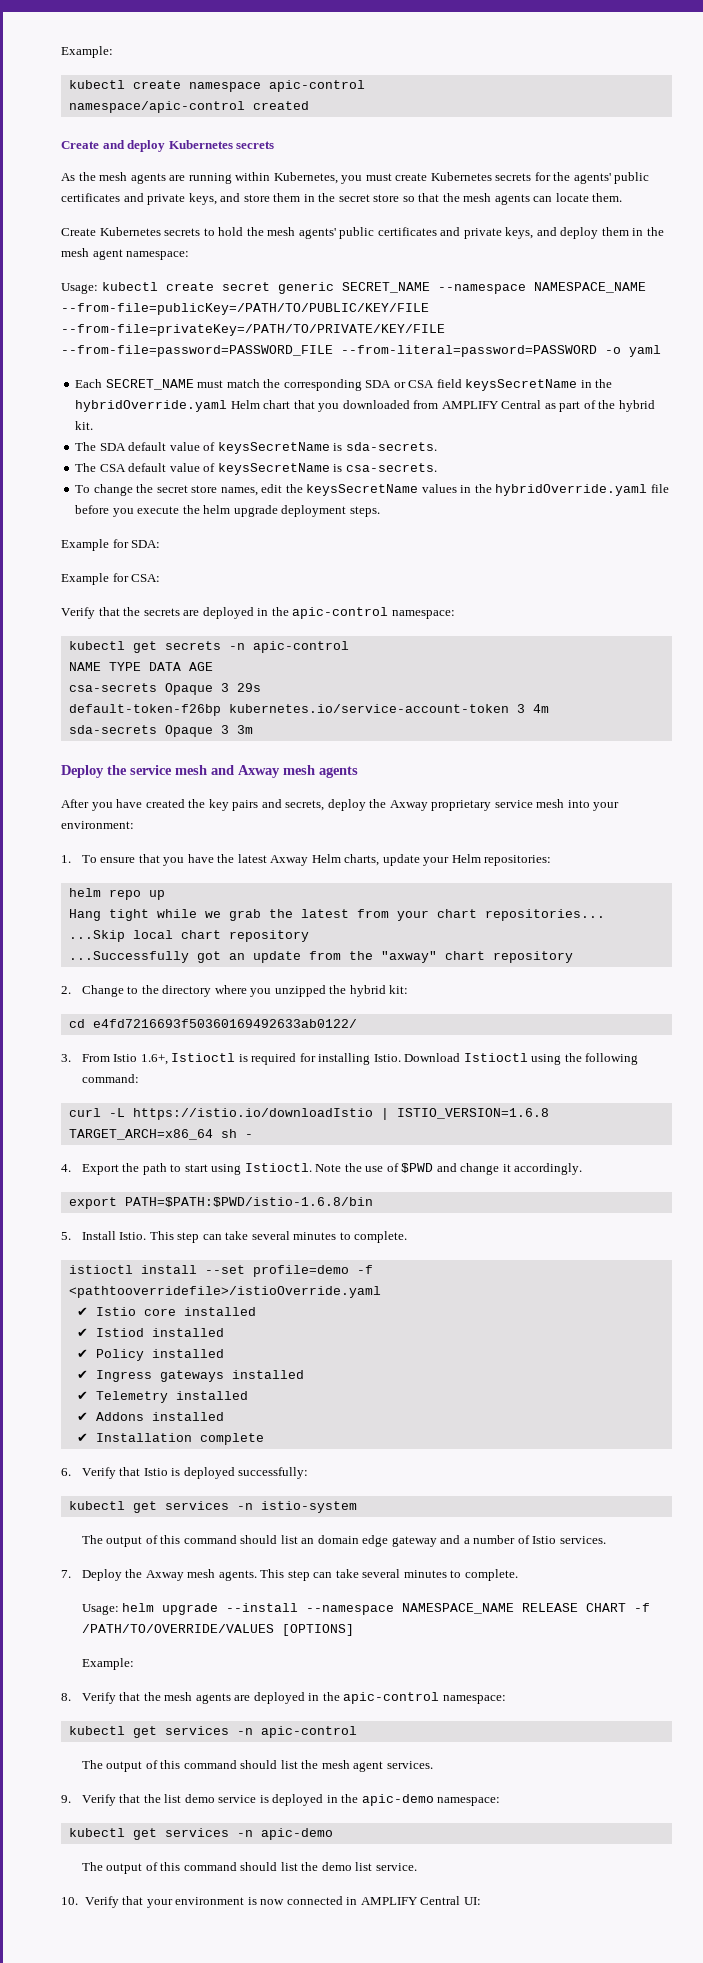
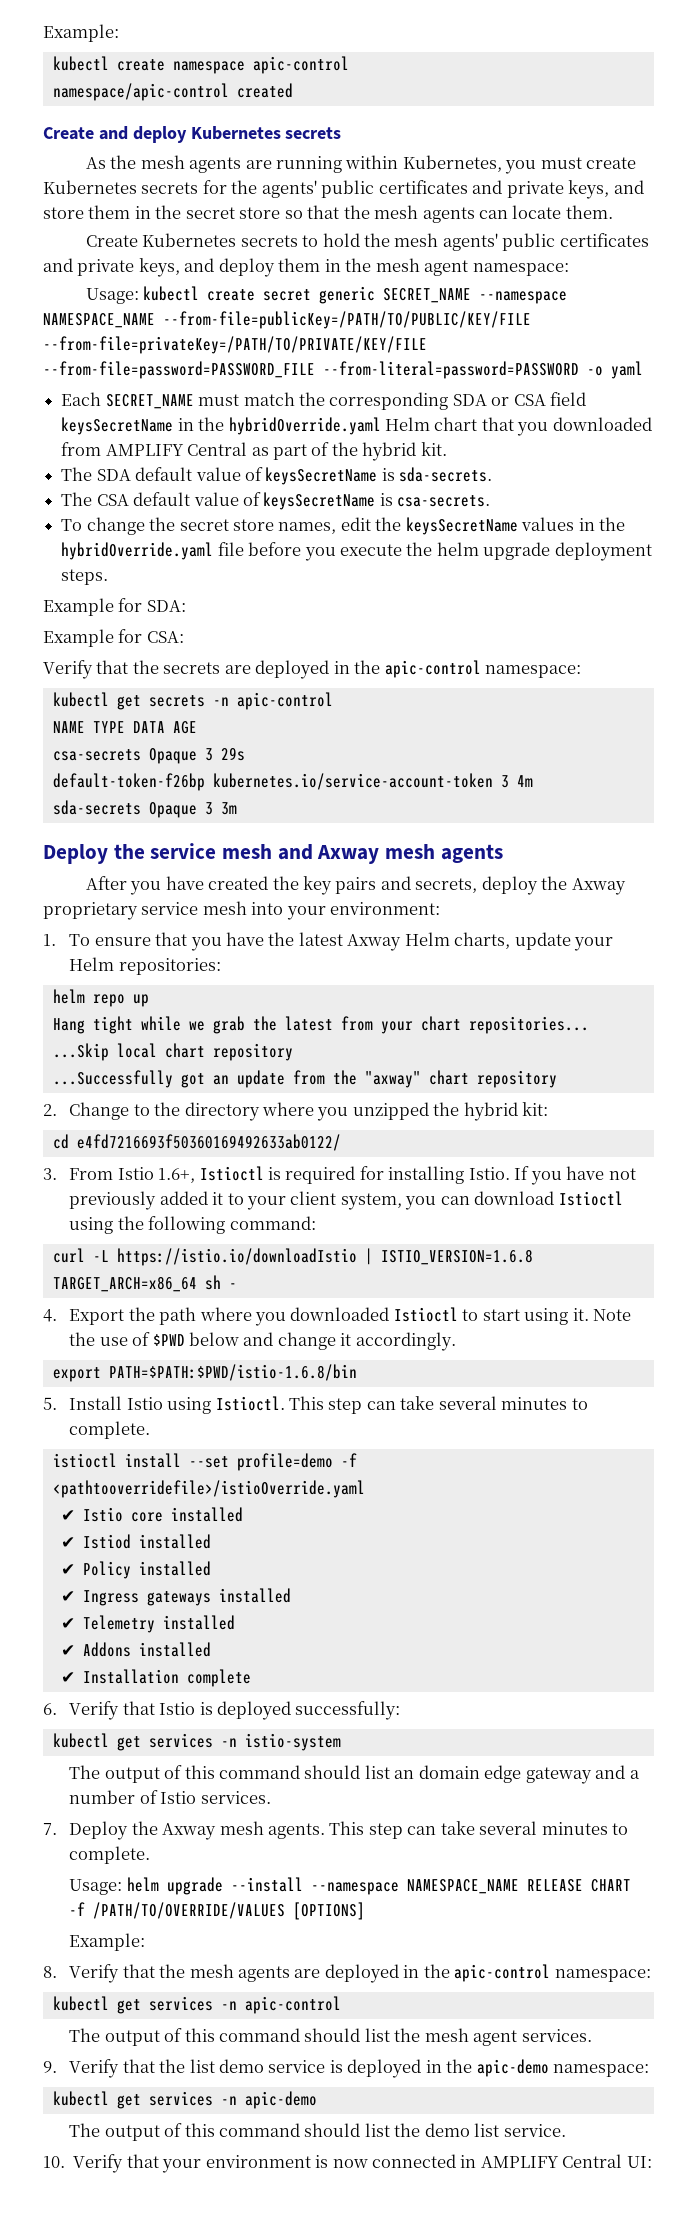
- Download Istioctl using the following command:
+ If you have not previously added it to your client system, you can download Istioctl using the following command:
- 4. Export the path to start using Istioctl.
+ 4. Export the path where you downloaded Istioctl to start using it.
- Note the use of $PWD and change it accordingly.
+ Note the use of $PWD below and change it accordingly.
- 5. Install Istio.
+ 5. Install Istio using Istioctl.

